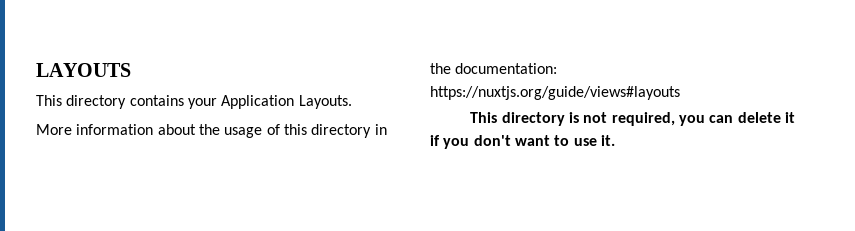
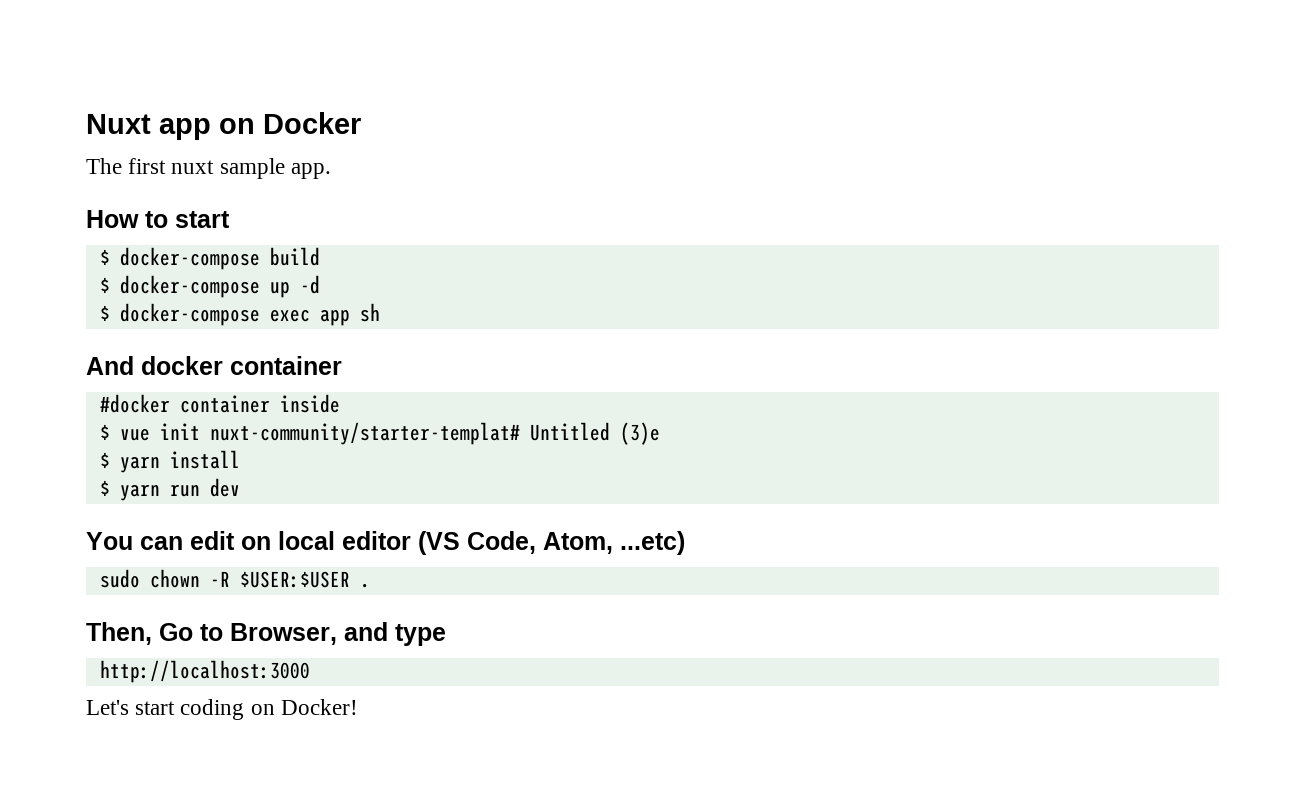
- LAYOUTS
- This directory contains your Application Layouts.
- More information about the usage of this directory in the documentation: https://nuxtjs.org/guide/views#layouts
- This directory is not required, you can delete it if you don't want to use it.
+ Nuxt app on Docker
+ The first nuxt sample app.
+ How to start
+ $ docker-compose build
+ $ docker-compose up -d
+ $ docker-compose exec app sh
+ And docker container
+ #docker container inside
+ $ vue init nuxt-community/starter-templat# Untitled (3)e
+ $ yarn install
+ $ yarn run dev
+ You can edit on local editor (VS Code, Atom, ...etc)
+ sudo chown -R $USER:$USER .
+ Then, Go to Browser, and type
+ http://localhost:3000
+ Let's start coding on Docker!

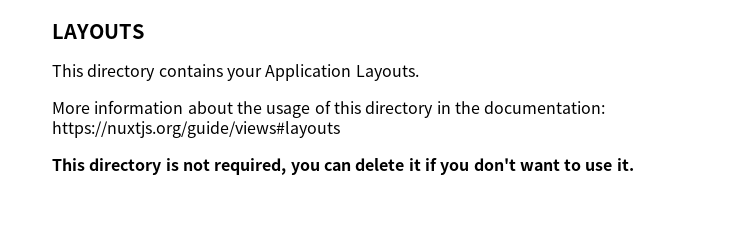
- Nuxt app on Docker
- The first nuxt sample app.
- How to start
- $ docker-compose build
- $ docker-compose up -d
- $ docker-compose exec app sh
- And docker container
- #docker container inside
- $ vue init nuxt-community/starter-templat# Untitled (3)e
- $ yarn install
- $ yarn run dev
- You can edit on local editor (VS Code, Atom, ...etc)
- sudo chown -R $USER:$USER .
- Then, Go to Browser, and type
- http://localhost:3000
- Let's start coding on Docker!
+ LAYOUTS
+ This directory contains your Application Layouts.
+ More information about the usage of this directory in the documentation: https://nuxtjs.org/guide/views#layouts
+ This directory is not required, you can delete it if you don't want to use it.

